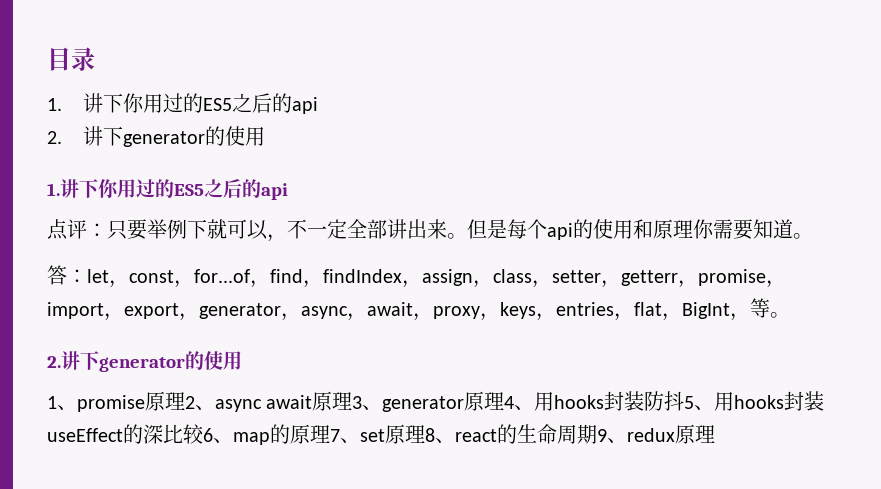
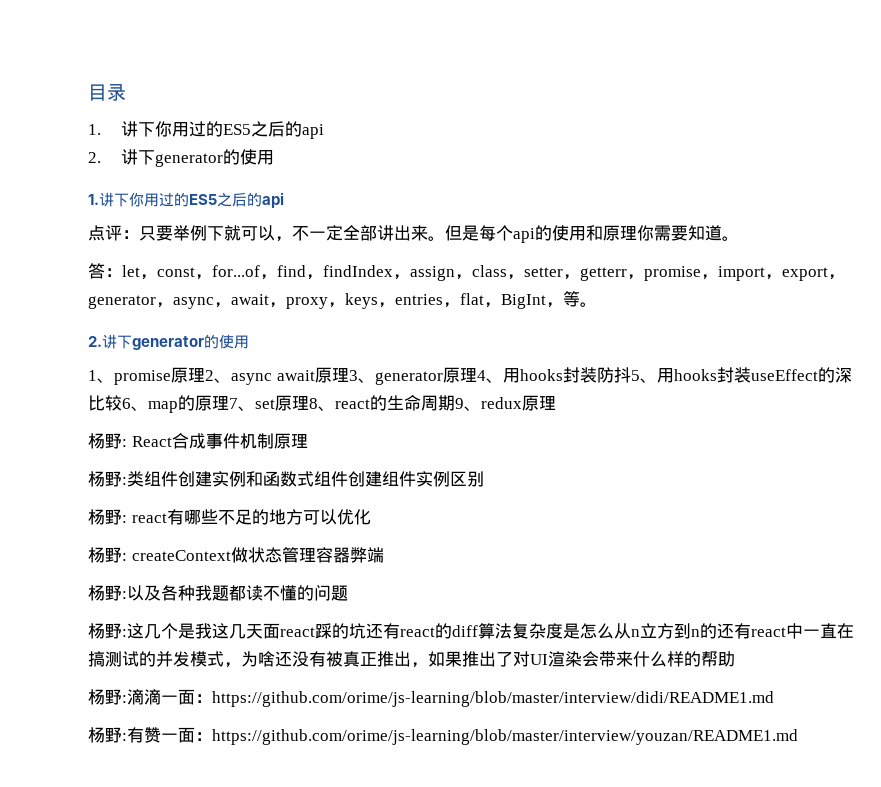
+ 杨野: React合成事件机制原理
+ 杨野:类组件创建实例和函数式组件创建组件实例区别
+ 杨野: react有哪些不足的地方可以优化
+ 杨野: createContext做状态管理容器弊端
+ 杨野:以及各种我题都读不懂的问题
+ 杨野:这几个是我这几天面react踩的坑还有react的diff算法复杂度是怎么从n立方到n的还有react中一直在搞测试的并发模式，为啥还没有被真正推出，如果推出了对UI渲染会带来什么样的帮助
+ 杨野:滴滴一面：https://github.com/orime/js-learning/blob/master/interview/didi/README1.md
+ 杨野:有赞一面：https://github.com/orime/js-learning/blob/master/interview/youzan/README1.md

